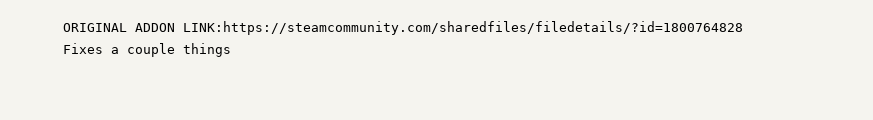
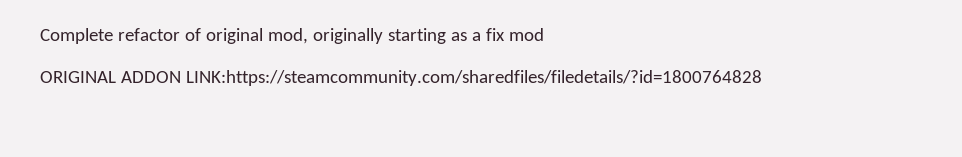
+ Complete refactor of original mod, originally starting as a fix mod
- Fixes a couple things

